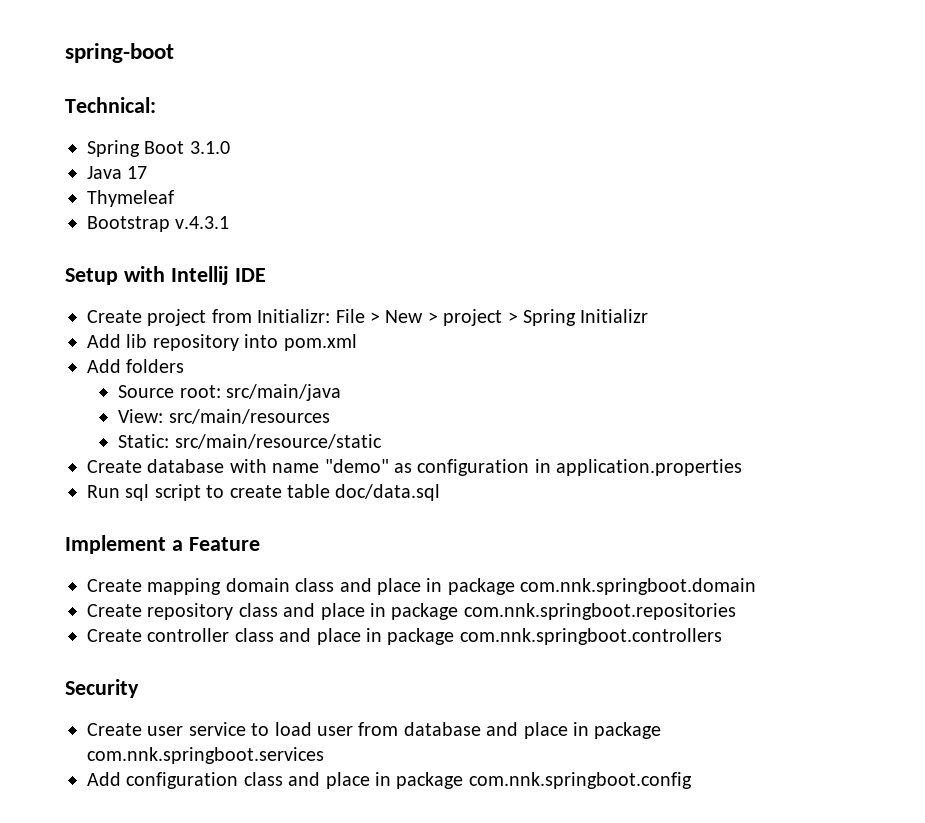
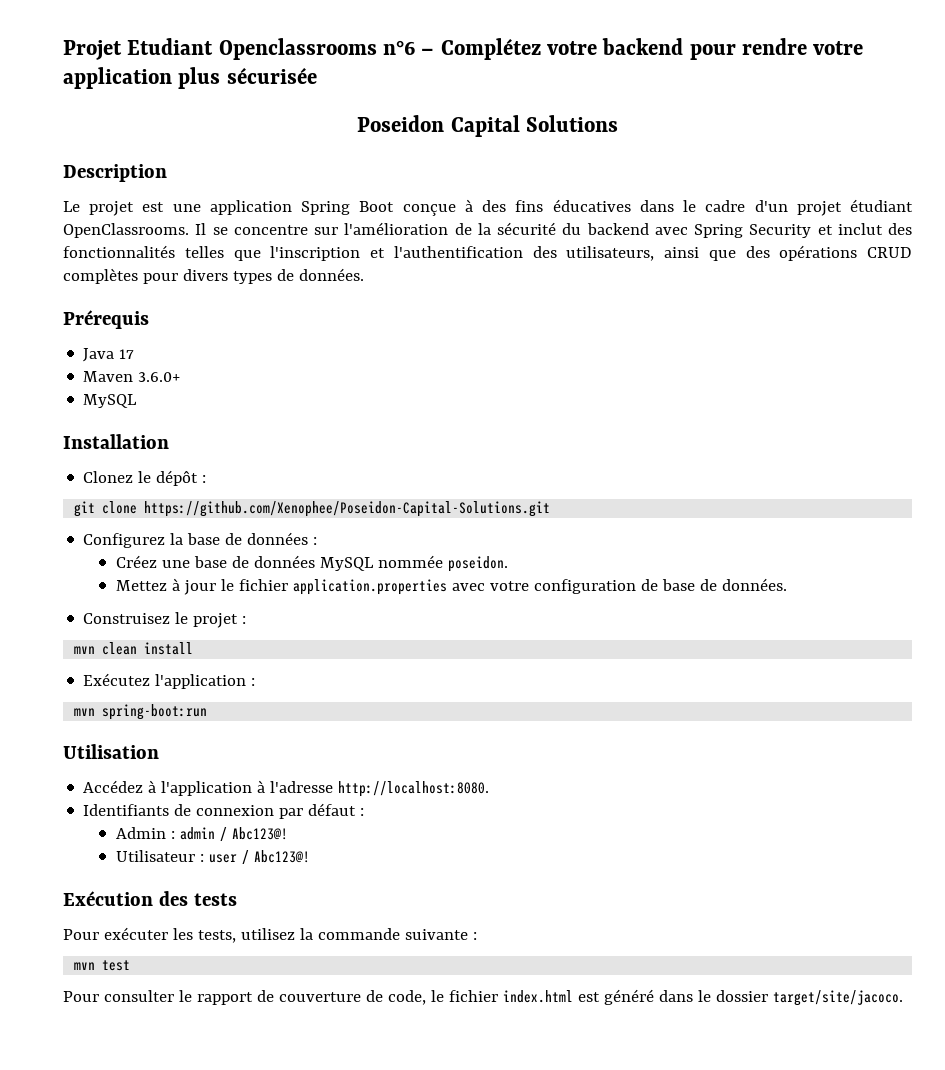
- spring-boot
- Technical:
- Spring Boot 3.1.0
+ Projet Etudiant Openclassrooms n°6 – Complétez votre backend pour rendre votre application plus sécurisée
+ Poseidon Capital Solutions
+ Description
+ Le projet est une application Spring Boot conçue à des fins éducatives dans le cadre d'un projet étudiant OpenClassrooms. Il se concentre sur l'amélioration de la sécurité du backend avec Spring Security et inclut des fonctionnalités telles que l'inscription et l'authentification des utilisateurs, ainsi que des opérations CRUD complètes pour divers types de données.
+ Prérequis
  Java 17
- Thymeleaf
- Bootstrap v.4.3.1
- Setup with Intellij IDE
- Create project from Initializr: File > New > project > Spring Initializr
- Add lib repository into pom.xml
- Add folders
- Source root: src/main/java
- View: src/main/resources
- Static: src/main/resource/static
- Create database with name "demo" as configuration in application.properties
- Run sql script to create table doc/data.sql
- Implement a Feature
- Create mapping domain class and place in package com.nnk.springboot.domain
- Create repository class and place in package com.nnk.springboot.repositories
- Create controller class and place in package com.nnk.springboot.controllers
- Security
- Create user service to load user from database and place in package com.nnk.springboot.services
- Add configuration class and place in package com.nnk.springboot.config
+ Maven 3.6.0+
+ MySQL
+ Installation
+ Clonez le dépôt :
+ git clone https://github.com/Xenophee/Poseidon-Capital-Solutions.git
+ Configurez la base de données :
+ Créez une base de données MySQL nommée poseidon.
+ Mettez à jour le fichier application.properties avec votre configuration de base de données.
+ Construisez le projet :
+ mvn clean install
+ Exécutez l'application :
+ mvn spring-boot:run
+ Utilisation
+ Accédez à l'application à l'adresse http://localhost:8080.
+ Identifiants de connexion par défaut :
+ Admin : admin / Abc123@!
+ Utilisateur : user / Abc123@!
+ Exécution des tests
+ Pour exécuter les tests, utilisez la commande suivante :
+ mvn test
+ Pour consulter le rapport de couverture de code, le fichier index.html est généré dans le dossier target/site/jacoco.

